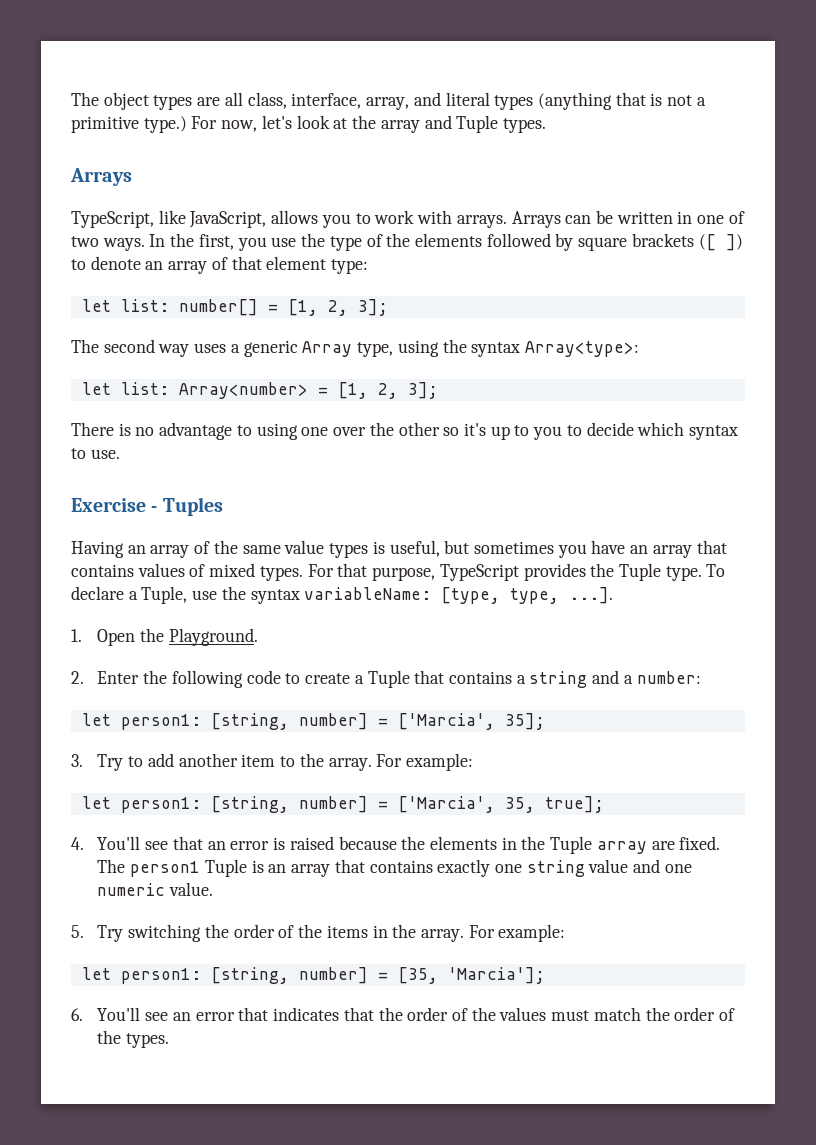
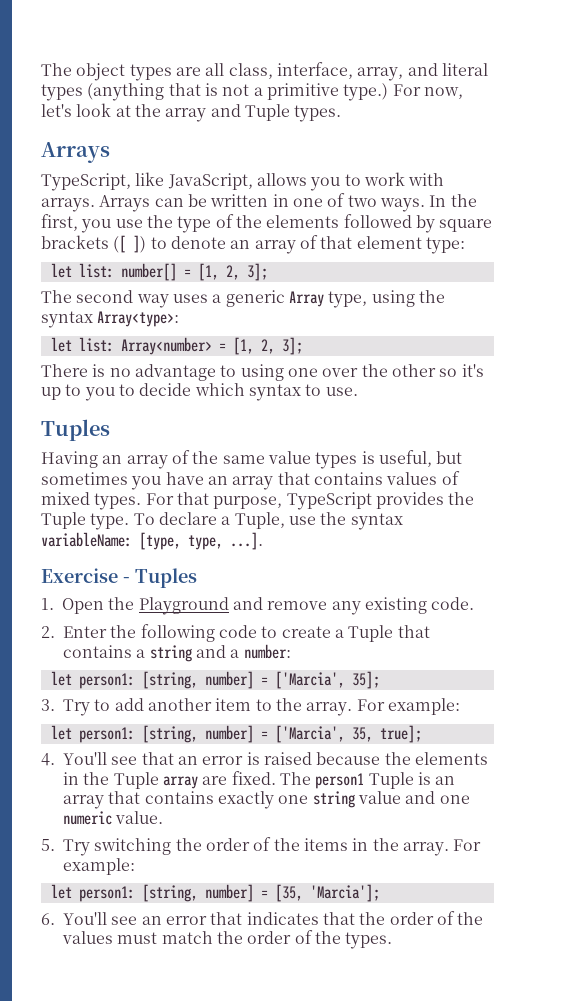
  There is no advantage to using one over the other so it's up to you to decide which syntax to use.
- Exercise - Tuples
+ Tuples
+ Exercise - Tuples
- 1. Open the Playground.
+ 1. Open the Playground and remove any existing code.

